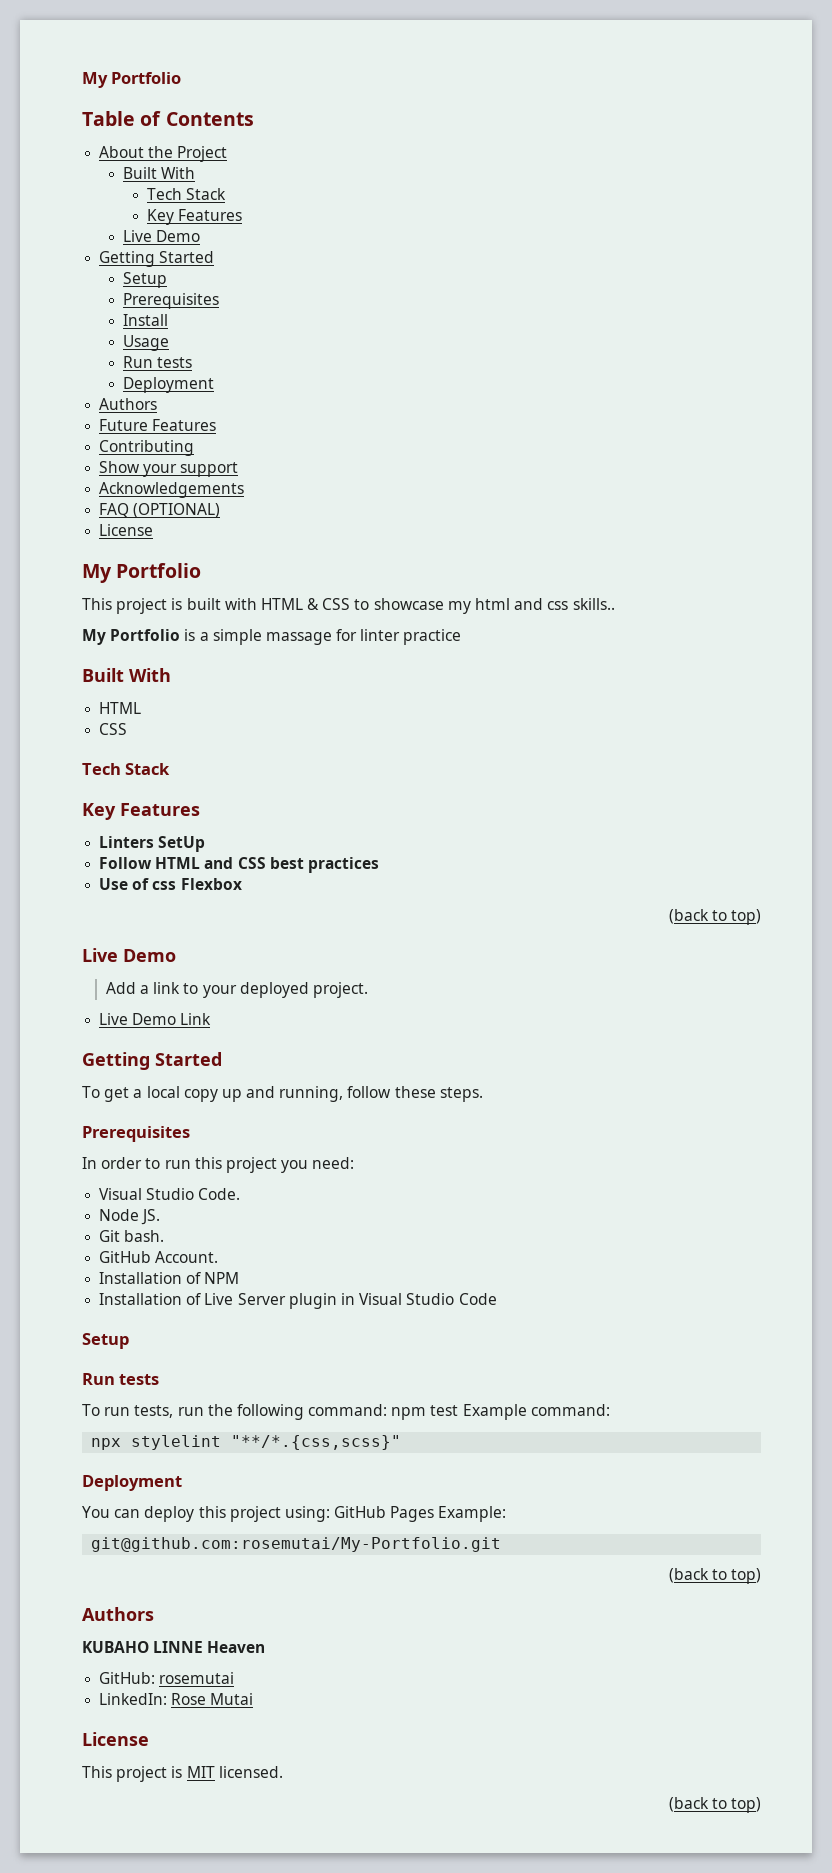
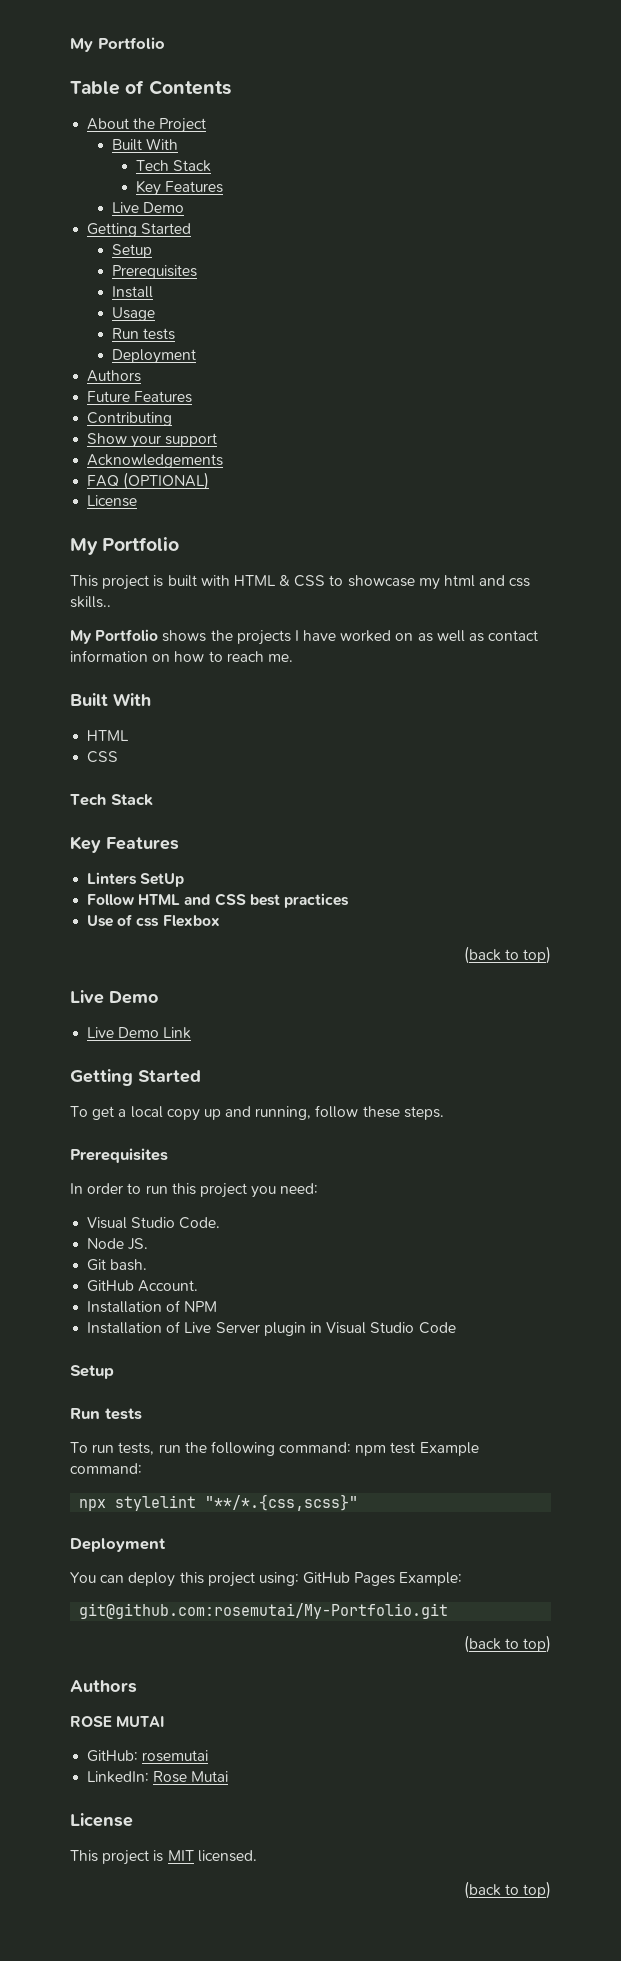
- My Portfolio is a simple massage for linter practice
+ My Portfolio shows the projects I have worked on as well as contact information on how to reach me.
- Add a link to your deployed project.
- KUBAHO LINNE Heaven
+ ROSE MUTAI

